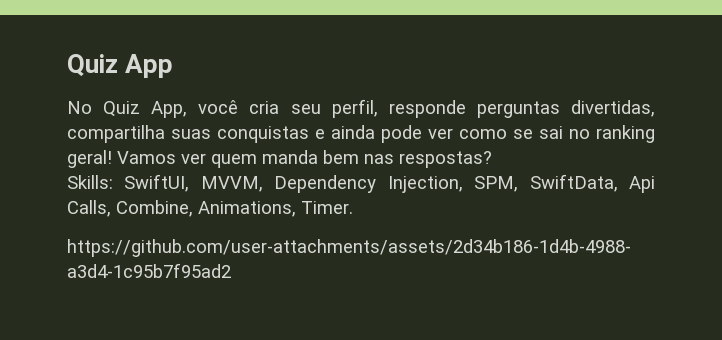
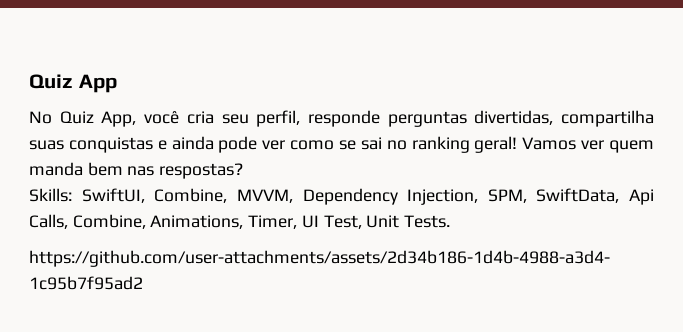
- Skills: SwiftUI, MVVM, Dependency Injection, SPM, SwiftData, Api Calls, Combine, Animations, Timer.
+ Skills: SwiftUI, Combine, MVVM, Dependency Injection, SPM, SwiftData, Api Calls, Combine, Animations, Timer, UI Test, Unit Tests.

